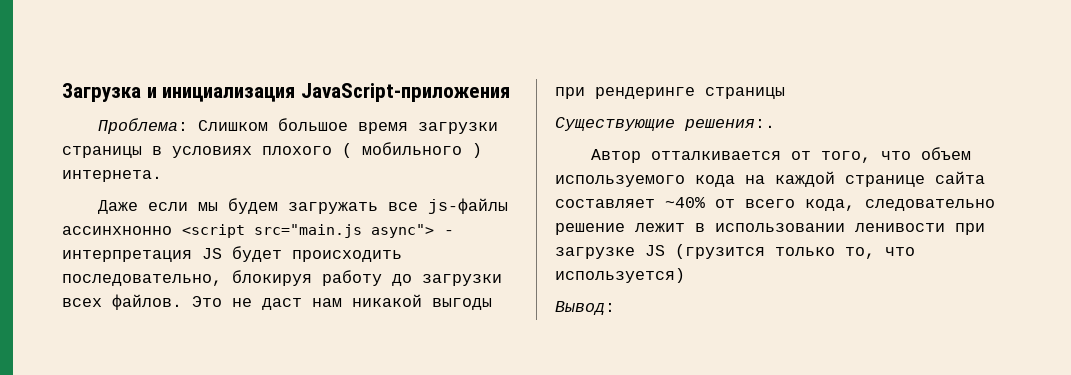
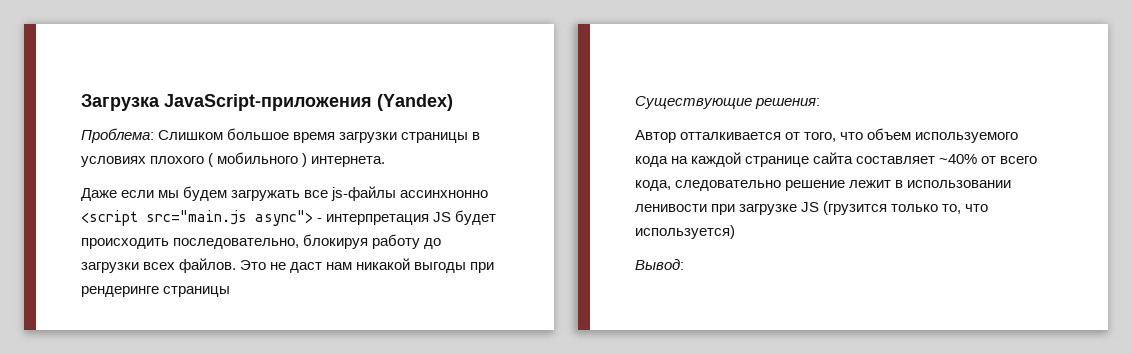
- Загрузка и инициализация JavaScript-приложения
+ Загрузка JavaScript-приложения (Yandex)
- Существующие решения:.
+ Существующие решения:

